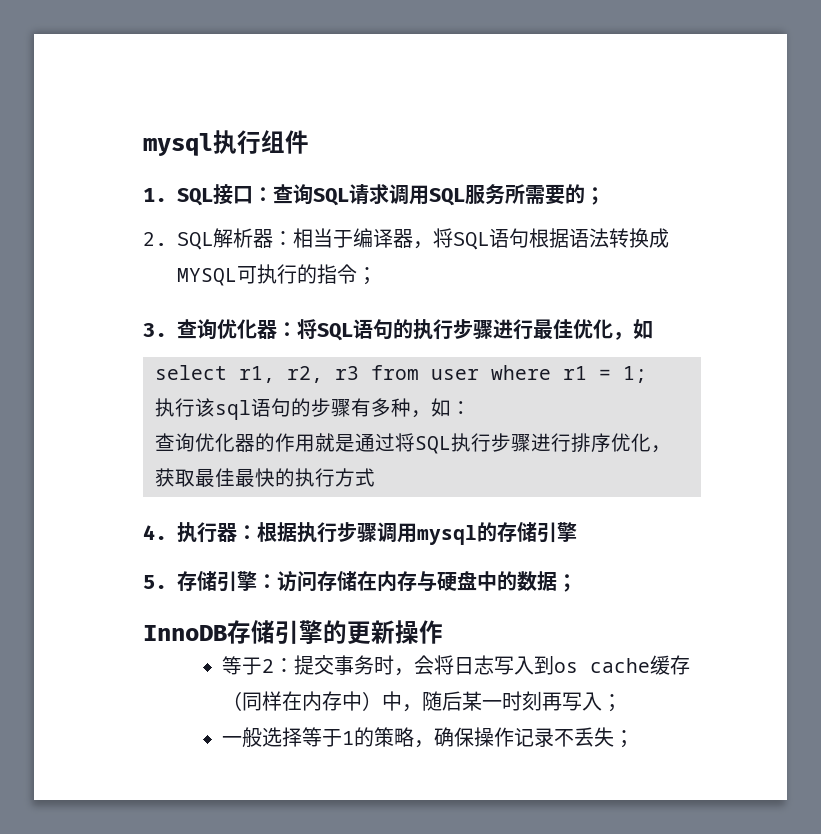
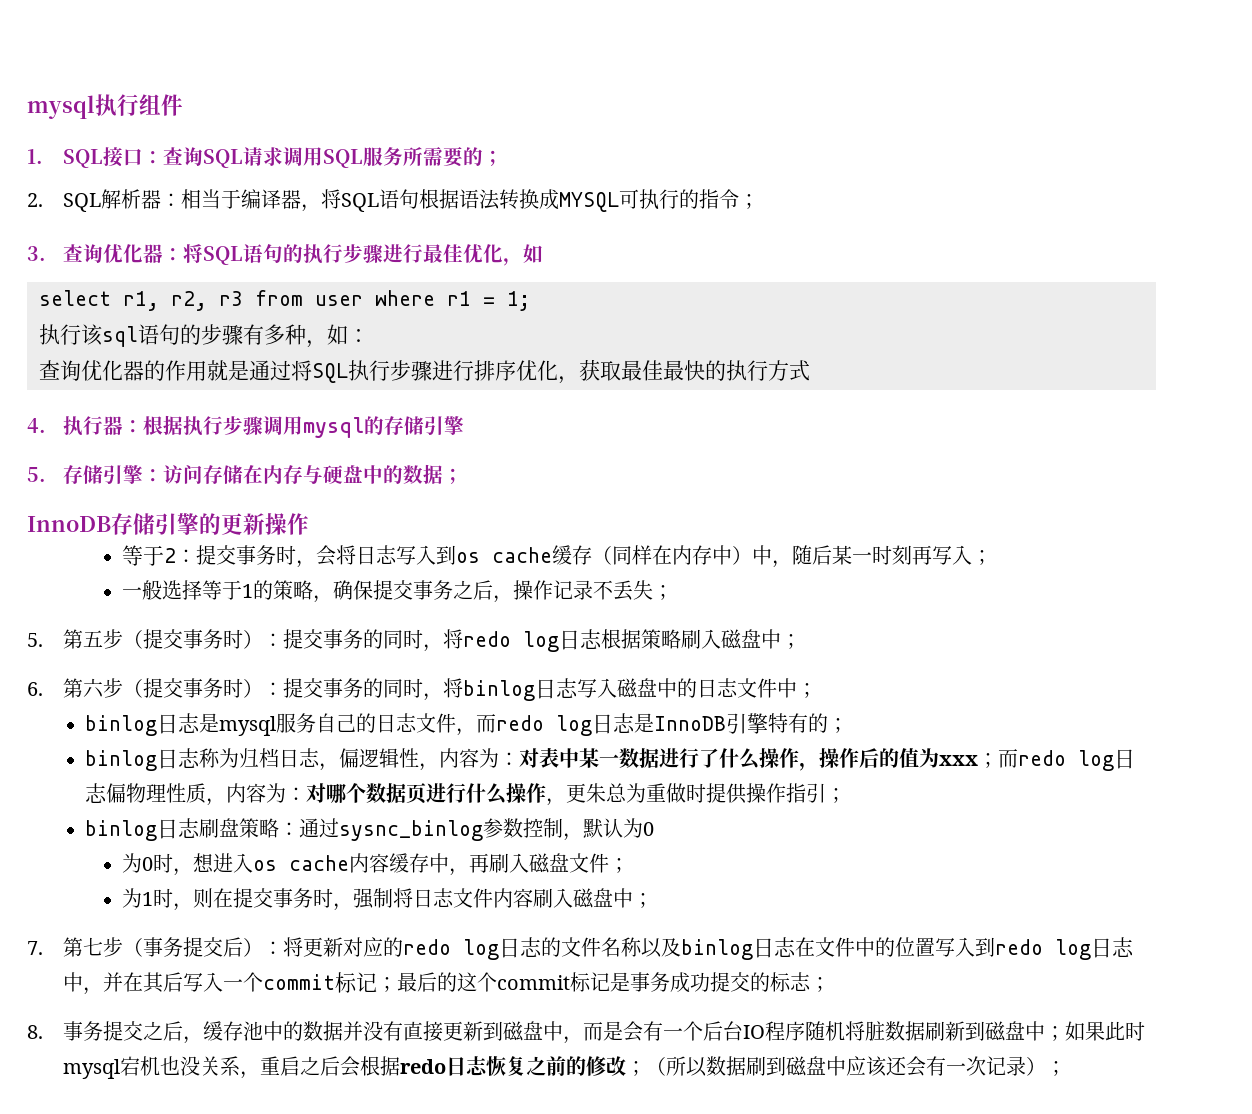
- 一般选择等于1的策略，确保操作记录不丢失；
+ 一般选择等于1的策略，确保提交事务之后，操作记录不丢失；
+ 5.第五步（提交事务时）：提交事务的同时，将redo log日志根据策略刷入磁盘中；
+ 6.第六步（提交事务时）：提交事务的同时，将binlog日志写入磁盘中的日志文件中；
+ binlog日志是mysql服务自己的日志文件，而redo log日志是InnoDB引擎特有的；
+ binlog日志称为归档日志，偏逻辑性，内容为：对表中某一数据进行了什么操作，操作后的值为xxx；而redo log日志偏物理性质，内容为：对哪个数据页进行什么操作，更朱总为重做时提供操作指引；
+ binlog日志刷盘策略：通过sysnc_binlog参数控制，默认为0
+ 为0时，想进入os cache内容缓存中，再刷入磁盘文件；
+ 为1时，则在提交事务时，强制将日志文件内容刷入磁盘中；
+ 7.第七步（事务提交后）：将更新对应的redo log日志的文件名称以及binlog日志在文件中的位置写入到redo log日志中，并在其后写入一个commit标记；最后的这个commit标记是事务成功提交的标志；
+ 8.事务提交之后，缓存池中的数据并没有直接更新到磁盘中，而是会有一个后台IO程序随机将脏数据刷新到磁盘中；如果此时mysql宕机也没关系，重启之后会根据redo日志恢复之前的修改；（所以数据刷到磁盘中应该还会有一次记录）；

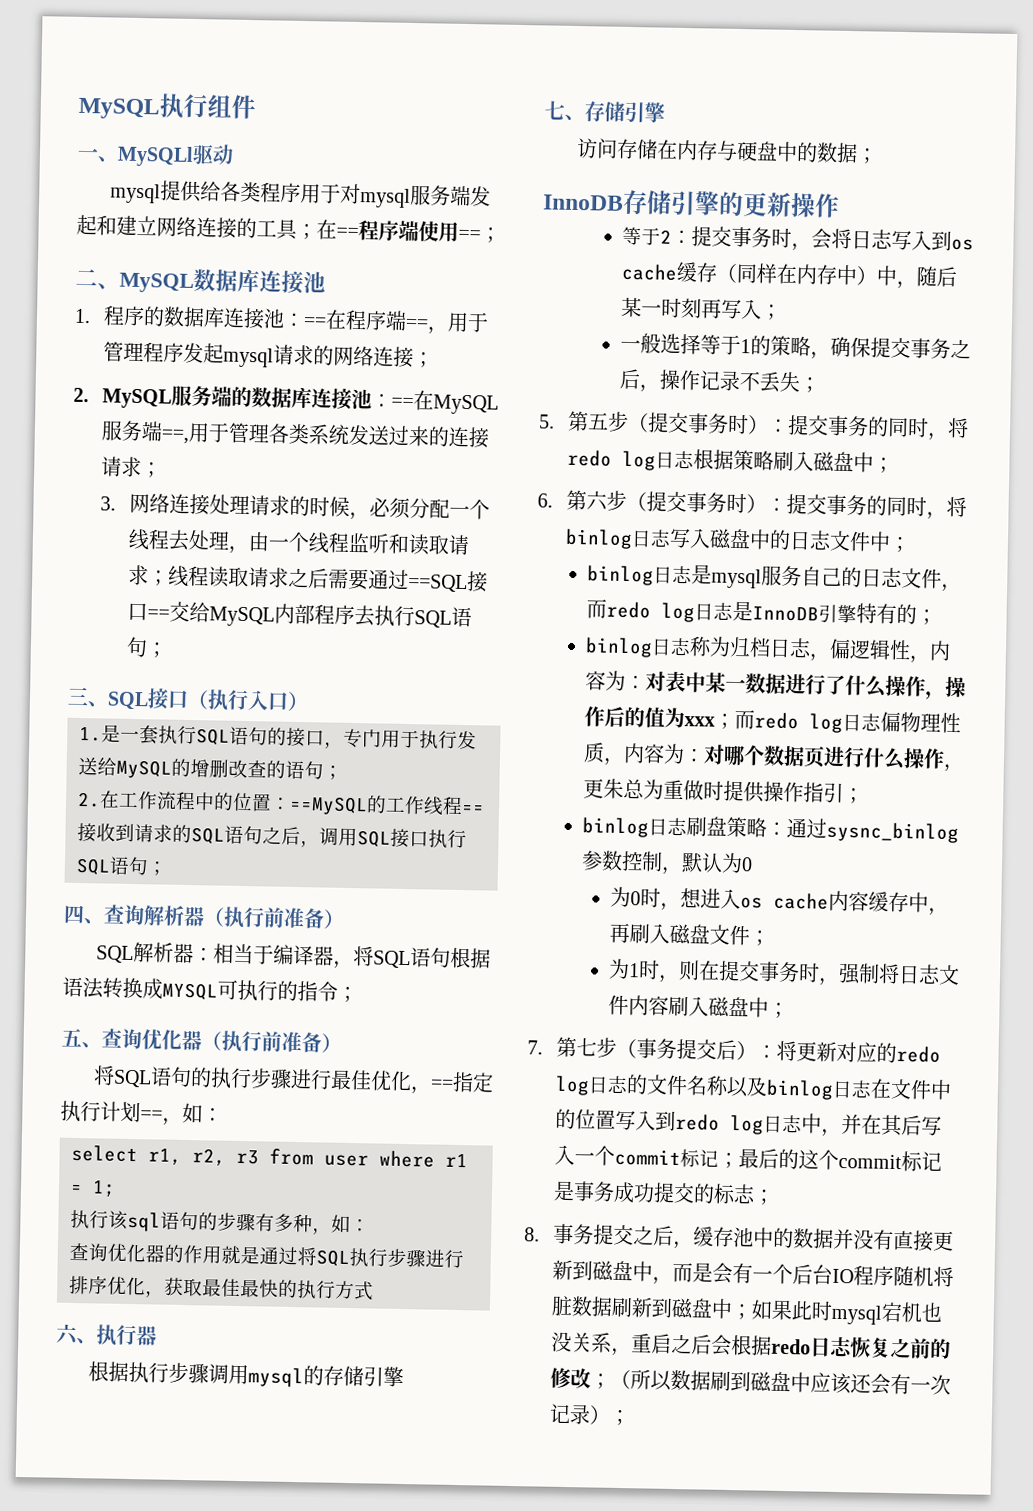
- mysql执行组件
+ MySQL执行组件
- 1. SQL接口：查询SQL请求调用SQL服务所需要的；
- 2. SQL解析器：相当于编译器，将SQL语句根据语法转换成MYSQL可执行的指令；
+ 一、MySQLl驱动
+ mysql提供给各类程序用于对mysql服务端发起和建立网络连接的工具；在==程序端使用==；
+ 二、MySQL数据库连接池
+ 1.程序的数据库连接池：==在程序端==，用于管理程序发起mysql请求的网络连接；
+ 2. MySQL服务端的数据库连接池：==在MySQL服务端==,用于管理各类系统发送过来的连接请求；
+ 3.网络连接处理请求的时候，必须分配一个线程去处理，由一个线程监听和读取请求；线程读取请求之后需要通过==SQL接口==交给MySQL内部程序去执行SQL语句；
+ 三、SQL接口（执行入口）
+ 1.是一套执行SQL语句的接口，专门用于执行发送给MySQL的增删改查的语句；
+ 2.在工作流程中的位置：==MySQL的工作线程==接收到请求的SQL语句之后，调用SQL接口执行SQL语句；
+ 四、查询解析器（执行前准备）
+ SQL解析器：相当于编译器，将SQL语句根据语法转换成MYSQL可执行的指令；
- 3.查询优化器：将SQL语句的执行步骤进行最佳优化，如
+ 五、查询优化器（执行前准备）
+ 将SQL语句的执行步骤进行最佳优化，==指定执行计划==，如：
- 4.执行器：根据执行步骤调用mysql的存储引擎
+ 六、执行器
+ 根据执行步骤调用mysql的存储引擎
- 5.存储引擎：访问存储在内存与硬盘中的数据；
+ 七、存储引擎
+ 访问存储在内存与硬盘中的数据；

